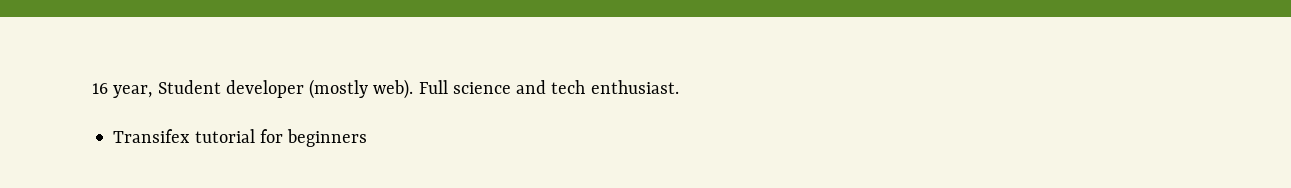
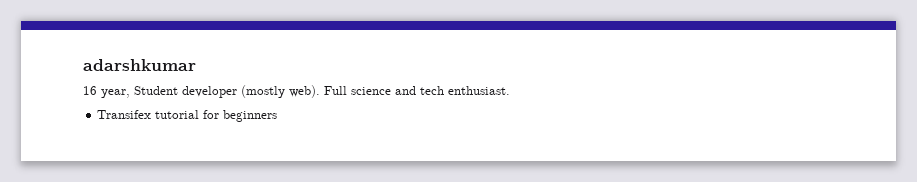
+ adarshkumar

